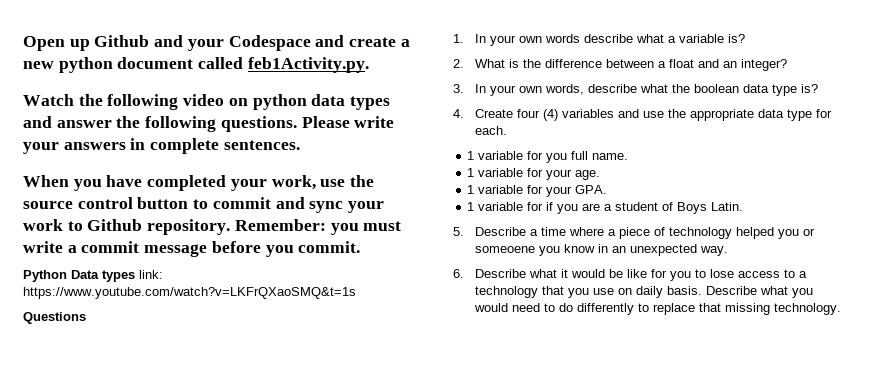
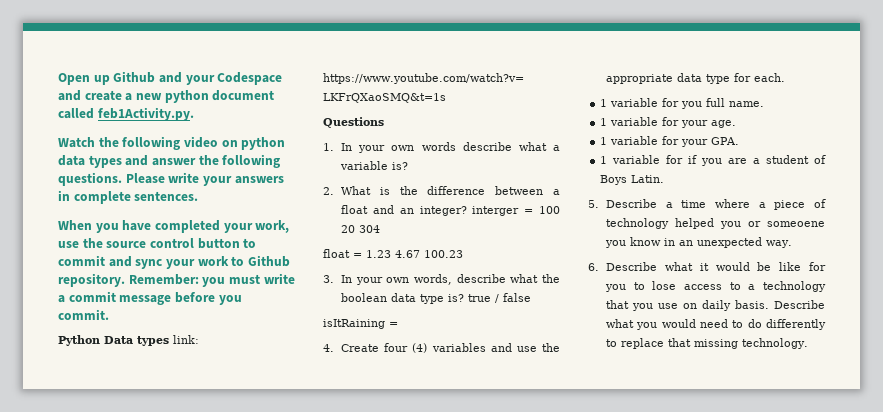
- 2. What is the difference between a float and an integer?
+ 2. What is the difference between a float and an integer? interger = 100 20 304
+ float = 1.23 4.67 100.23
- 3. In your own words, describe what the boolean data type is?
+ 3. In your own words, describe what the boolean data type is? true / false
+ isItRaining =

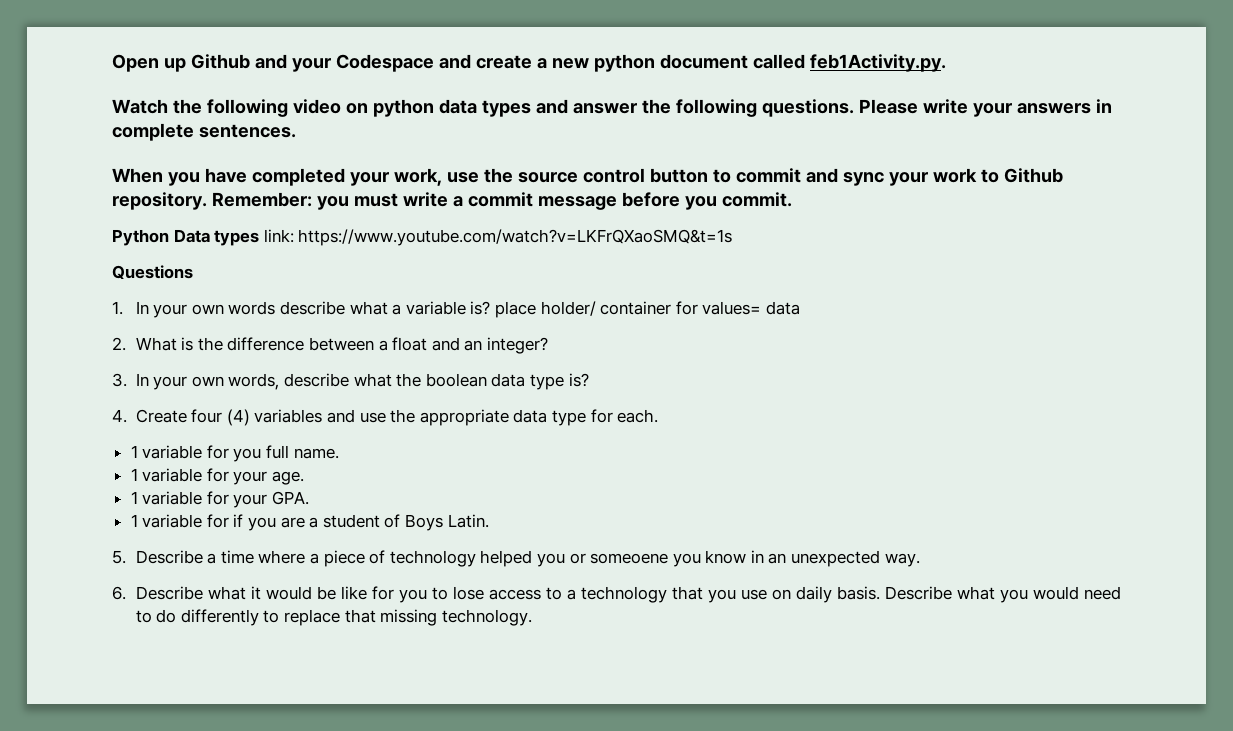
- 1. In your own words describe what a variable is?
+ 1. In your own words describe what a variable is? place holder/ container for values= data
- 2. What is the difference between a float and an integer? interger = 100 20 304
- float = 1.23 4.67 100.23
+ 2. What is the difference between a float and an integer?
- 3. In your own words, describe what the boolean data type is? true / false
- isItRaining =
+ 3. In your own words, describe what the boolean data type is?

